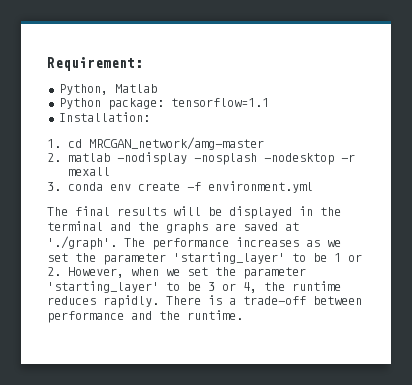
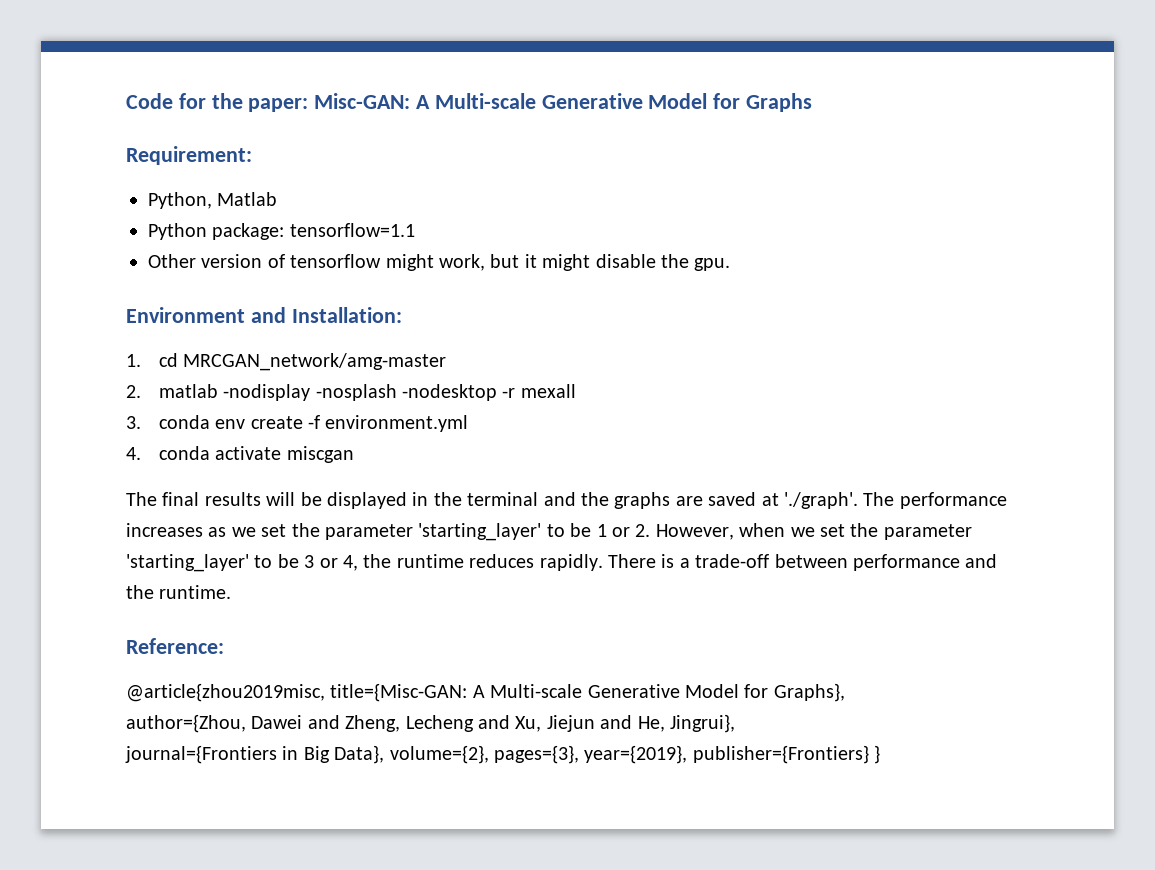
+ Code for the paper: Misc-GAN: A Multi-scale Generative Model for Graphs
- Installation:
+ Other version of tensorflow might work, but it might disable the gpu.
+ Environment and Installation:
+ 4. conda activate miscgan
+ Reference:
+ @article{zhou2019misc, title={Misc-GAN: A Multi-scale Generative Model for Graphs},
+ author={Zhou, Dawei and Zheng, Lecheng and Xu, Jiejun and He, Jingrui},
+ journal={Frontiers in Big Data}, volume={2}, pages={3}, year={2019}, publisher={Frontiers} }

